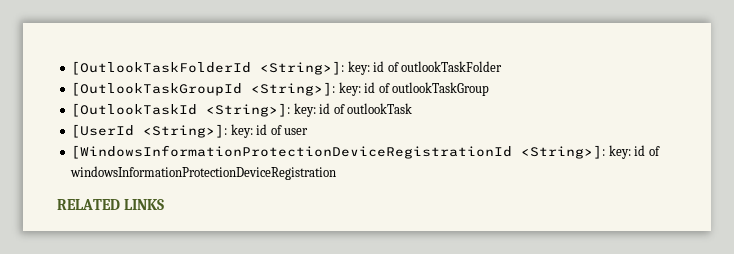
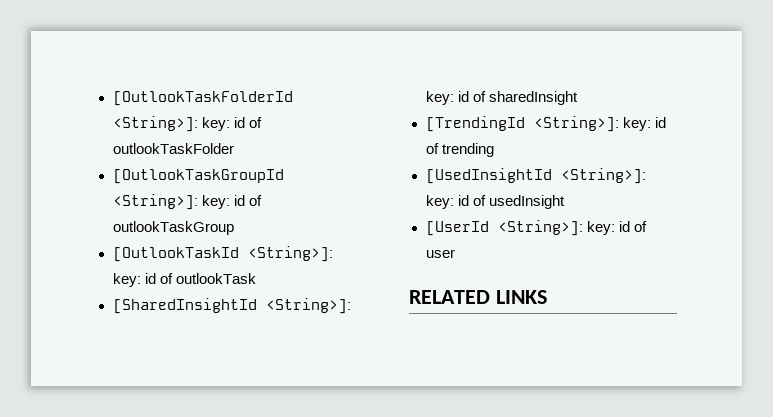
+ [SharedInsightId <String>]: key: id of sharedInsight
+ [TrendingId <String>]: key: id of trending
+ [UsedInsightId <String>]: key: id of usedInsight
- [WindowsInformationProtectionDeviceRegistrationId <String>]: key: id of windowsInformationProtectionDeviceRegistration

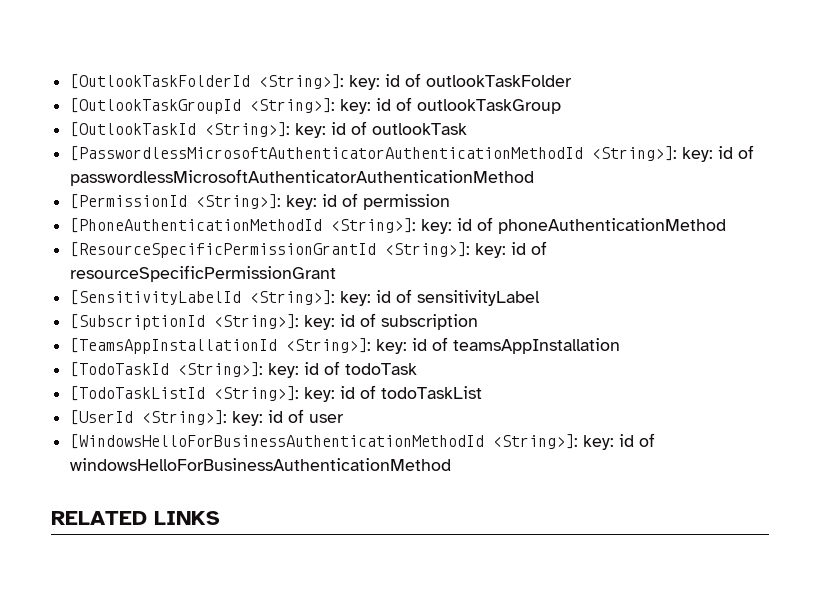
- [SharedInsightId <String>]: key: id of sharedInsight
- [TrendingId <String>]: key: id of trending
- [UsedInsightId <String>]: key: id of usedInsight
+ [PasswordlessMicrosoftAuthenticatorAuthenticationMethodId <String>]: key: id of passwordlessMicrosoftAuthenticatorAuthenticationMethod
+ [PermissionId <String>]: key: id of permission
+ [PhoneAuthenticationMethodId <String>]: key: id of phoneAuthenticationMethod
+ [ResourceSpecificPermissionGrantId <String>]: key: id of resourceSpecificPermissionGrant
+ [SensitivityLabelId <String>]: key: id of sensitivityLabel
+ [SubscriptionId <String>]: key: id of subscription
+ [TeamsAppInstallationId <String>]: key: id of teamsAppInstallation
+ [TodoTaskId <String>]: key: id of todoTask
+ [TodoTaskListId <String>]: key: id of todoTaskList
+ [WindowsHelloForBusinessAuthenticationMethodId <String>]: key: id of windowsHelloForBusinessAuthenticationMethod

